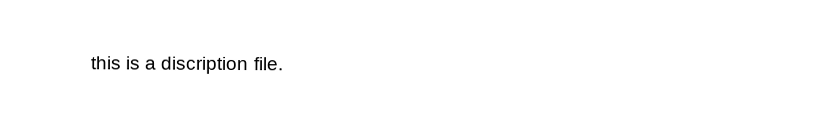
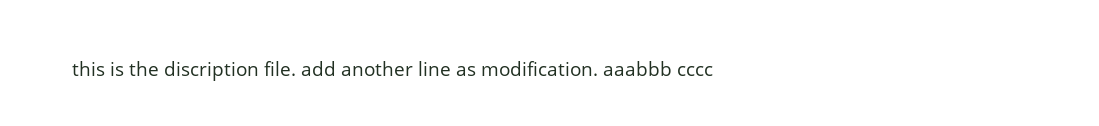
- this is a discription file.
+ this is the discription file. add another line as modification. aaabbb cccc

